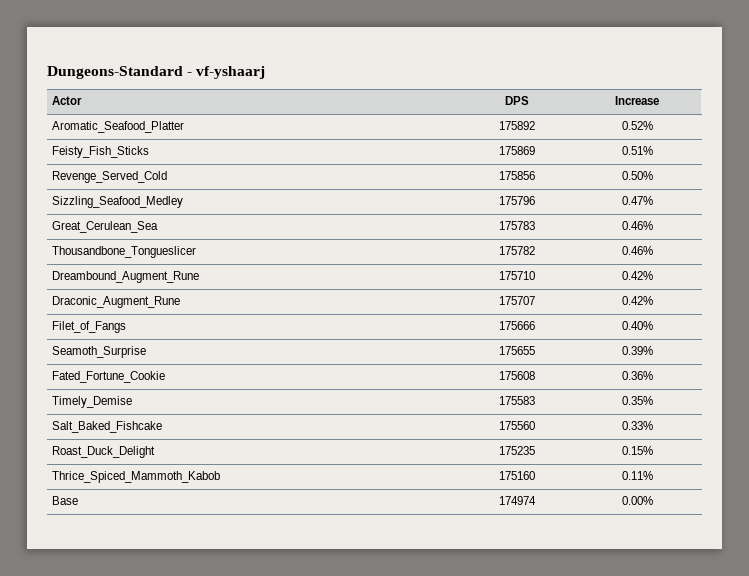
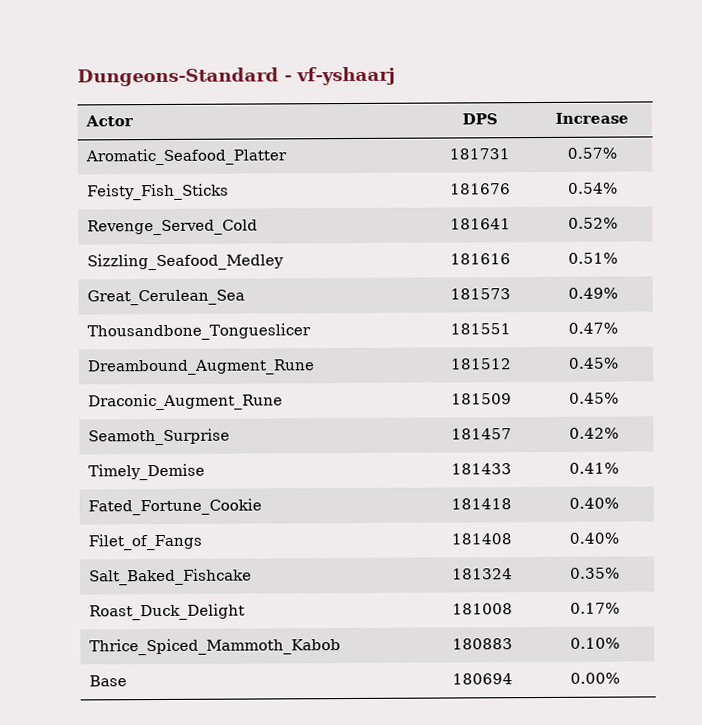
- Aromatic_Seafood_Platter | 175892 | 0.52%
+ Aromatic_Seafood_Platter | 181731 | 0.57%
+ Feisty_Fish_Sticks | 181676 | 0.54%
+ Revenge_Served_Cold | 181641 | 0.52%
- Feisty_Fish_Sticks | 175869 | 0.51%
+ Sizzling_Seafood_Medley | 181616 | 0.51%
- Revenge_Served_Cold | 175856 | 0.50%
- Sizzling_Seafood_Medley | 175796 | 0.47%
- Great_Cerulean_Sea | 175783 | 0.46%
- Thousandbone_Tongueslicer | 175782 | 0.46%
- Dreambound_Augment_Rune | 175710 | 0.42%
- Draconic_Augment_Rune | 175707 | 0.42%
+ Great_Cerulean_Sea | 181573 | 0.49%
+ Thousandbone_Tongueslicer | 181551 | 0.47%
+ Dreambound_Augment_Rune | 181512 | 0.45%
+ Draconic_Augment_Rune | 181509 | 0.45%
+ Seamoth_Surprise | 181457 | 0.42%
+ Timely_Demise | 181433 | 0.41%
+ Fated_Fortune_Cookie | 181418 | 0.40%
- Filet_of_Fangs | 175666 | 0.40%
- Seamoth_Surprise | 175655 | 0.39%
- Fated_Fortune_Cookie | 175608 | 0.36%
- Timely_Demise | 175583 | 0.35%
- Salt_Baked_Fishcake | 175560 | 0.33%
+ Filet_of_Fangs | 181408 | 0.40%
+ Salt_Baked_Fishcake | 181324 | 0.35%
- Roast_Duck_Delight | 175235 | 0.15%
+ Roast_Duck_Delight | 181008 | 0.17%
- Thrice_Spiced_Mammoth_Kabob | 175160 | 0.11%
+ Thrice_Spiced_Mammoth_Kabob | 180883 | 0.10%
- Base | 174974 | 0.00%
+ Base | 180694 | 0.00%

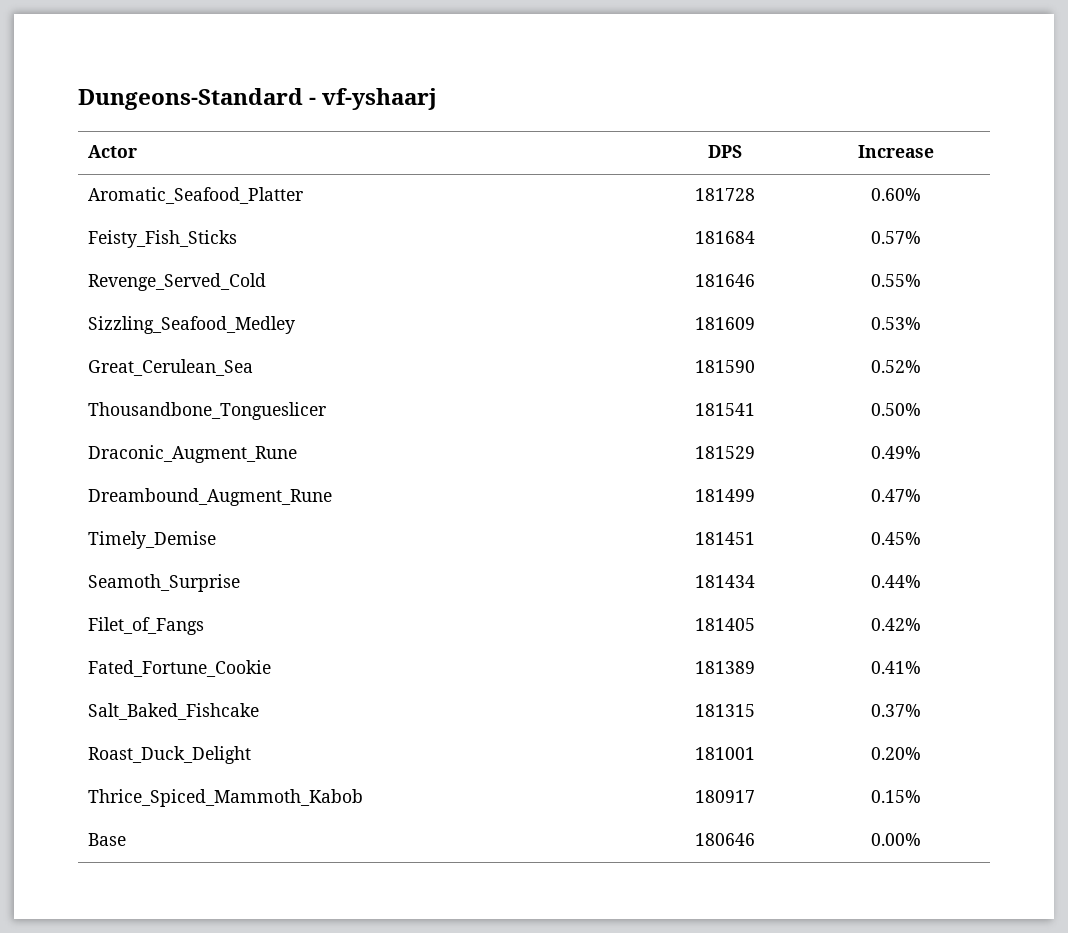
- Aromatic_Seafood_Platter | 181731 | 0.57%
- Feisty_Fish_Sticks | 181676 | 0.54%
- Revenge_Served_Cold | 181641 | 0.52%
- Sizzling_Seafood_Medley | 181616 | 0.51%
- Great_Cerulean_Sea | 181573 | 0.49%
+ Aromatic_Seafood_Platter | 181728 | 0.60%
+ Feisty_Fish_Sticks | 181684 | 0.57%
+ Revenge_Served_Cold | 181646 | 0.55%
+ Sizzling_Seafood_Medley | 181609 | 0.53%
+ Great_Cerulean_Sea | 181590 | 0.52%
+ Thousandbone_Tongueslicer | 181541 | 0.50%
+ Draconic_Augment_Rune | 181529 | 0.49%
- Thousandbone_Tongueslicer | 181551 | 0.47%
+ Dreambound_Augment_Rune | 181499 | 0.47%
- Dreambound_Augment_Rune | 181512 | 0.45%
- Draconic_Augment_Rune | 181509 | 0.45%
- Seamoth_Surprise | 181457 | 0.42%
+ Timely_Demise | 181451 | 0.45%
+ Seamoth_Surprise | 181434 | 0.44%
+ Filet_of_Fangs | 181405 | 0.42%
- Timely_Demise | 181433 | 0.41%
+ Fated_Fortune_Cookie | 181389 | 0.41%
- Fated_Fortune_Cookie | 181418 | 0.40%
- Filet_of_Fangs | 181408 | 0.40%
- Salt_Baked_Fishcake | 181324 | 0.35%
+ Salt_Baked_Fishcake | 181315 | 0.37%
- Roast_Duck_Delight | 181008 | 0.17%
+ Roast_Duck_Delight | 181001 | 0.20%
- Thrice_Spiced_Mammoth_Kabob | 180883 | 0.10%
+ Thrice_Spiced_Mammoth_Kabob | 180917 | 0.15%
- Base | 180694 | 0.00%
+ Base | 180646 | 0.00%

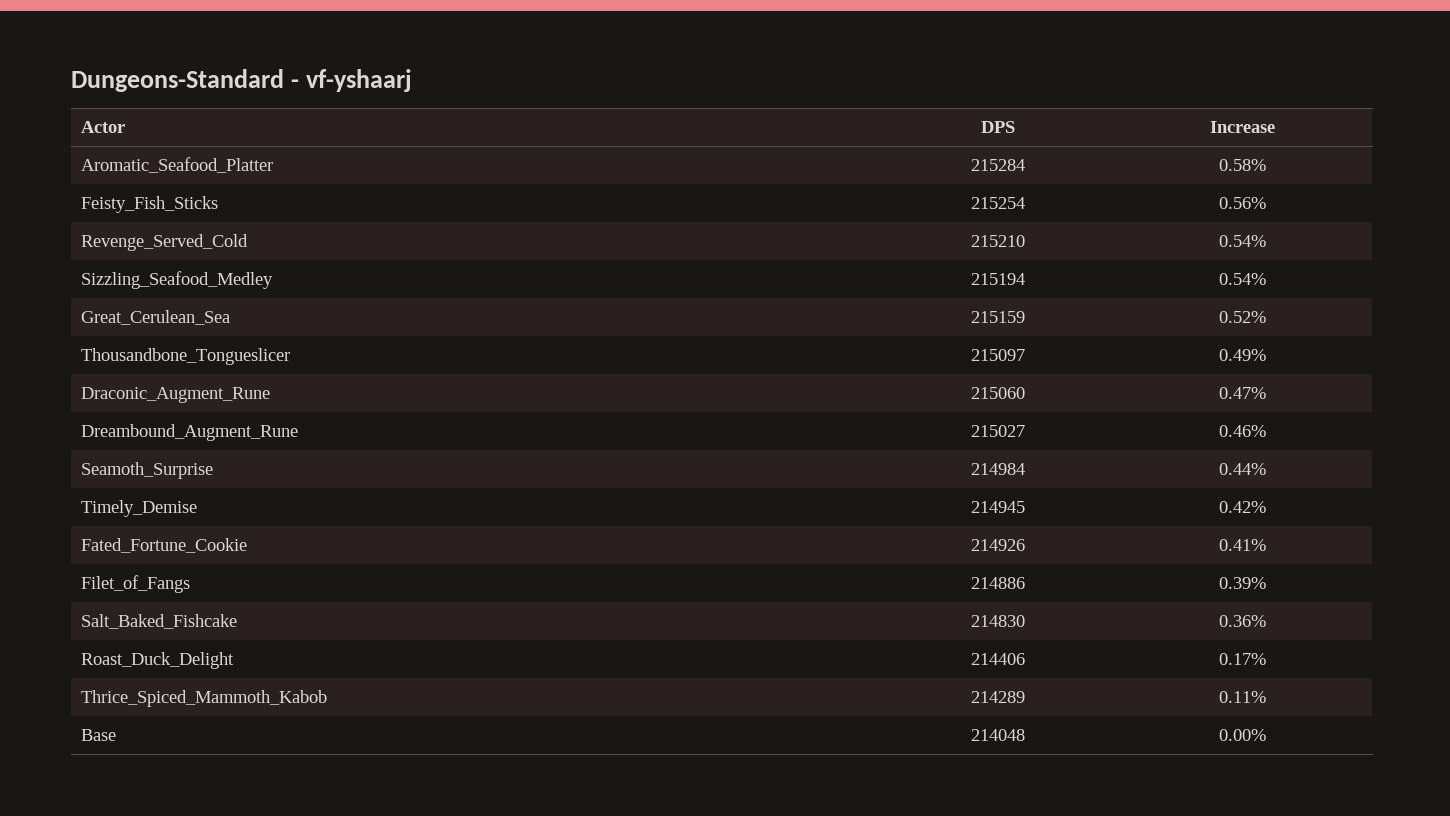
- Aromatic_Seafood_Platter | 181728 | 0.60%
+ Aromatic_Seafood_Platter | 215284 | 0.58%
- Feisty_Fish_Sticks | 181684 | 0.57%
+ Feisty_Fish_Sticks | 215254 | 0.56%
- Revenge_Served_Cold | 181646 | 0.55%
+ Revenge_Served_Cold | 215210 | 0.54%
- Sizzling_Seafood_Medley | 181609 | 0.53%
+ Sizzling_Seafood_Medley | 215194 | 0.54%
- Great_Cerulean_Sea | 181590 | 0.52%
+ Great_Cerulean_Sea | 215159 | 0.52%
- Thousandbone_Tongueslicer | 181541 | 0.50%
+ Thousandbone_Tongueslicer | 215097 | 0.49%
- Draconic_Augment_Rune | 181529 | 0.49%
+ Draconic_Augment_Rune | 215060 | 0.47%
- Dreambound_Augment_Rune | 181499 | 0.47%
- Timely_Demise | 181451 | 0.45%
- Seamoth_Surprise | 181434 | 0.44%
- Filet_of_Fangs | 181405 | 0.42%
+ Dreambound_Augment_Rune | 215027 | 0.46%
+ Seamoth_Surprise | 214984 | 0.44%
+ Timely_Demise | 214945 | 0.42%
- Fated_Fortune_Cookie | 181389 | 0.41%
+ Fated_Fortune_Cookie | 214926 | 0.41%
+ Filet_of_Fangs | 214886 | 0.39%
- Salt_Baked_Fishcake | 181315 | 0.37%
+ Salt_Baked_Fishcake | 214830 | 0.36%
- Roast_Duck_Delight | 181001 | 0.20%
+ Roast_Duck_Delight | 214406 | 0.17%
- Thrice_Spiced_Mammoth_Kabob | 180917 | 0.15%
+ Thrice_Spiced_Mammoth_Kabob | 214289 | 0.11%
- Base | 180646 | 0.00%
+ Base | 214048 | 0.00%

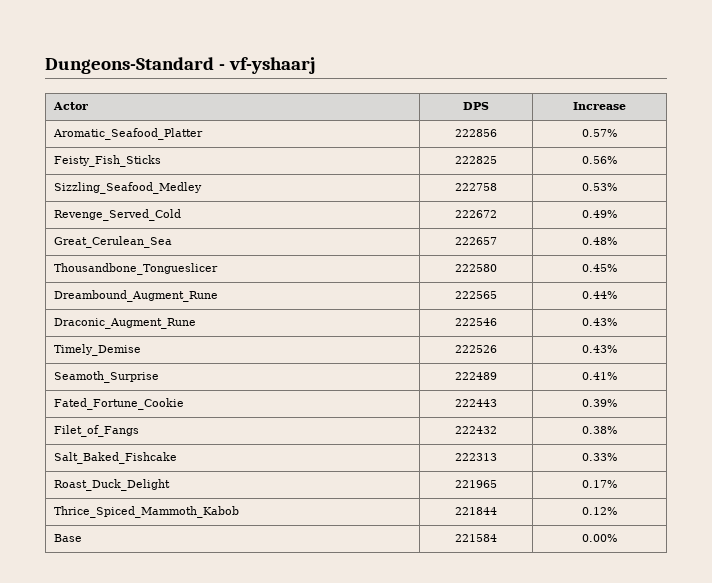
- Aromatic_Seafood_Platter | 215284 | 0.58%
+ Aromatic_Seafood_Platter | 222856 | 0.57%
- Feisty_Fish_Sticks | 215254 | 0.56%
+ Feisty_Fish_Sticks | 222825 | 0.56%
- Revenge_Served_Cold | 215210 | 0.54%
- Sizzling_Seafood_Medley | 215194 | 0.54%
+ Sizzling_Seafood_Medley | 222758 | 0.53%
+ Revenge_Served_Cold | 222672 | 0.49%
- Great_Cerulean_Sea | 215159 | 0.52%
+ Great_Cerulean_Sea | 222657 | 0.48%
- Thousandbone_Tongueslicer | 215097 | 0.49%
- Draconic_Augment_Rune | 215060 | 0.47%
- Dreambound_Augment_Rune | 215027 | 0.46%
- Seamoth_Surprise | 214984 | 0.44%
- Timely_Demise | 214945 | 0.42%
+ Thousandbone_Tongueslicer | 222580 | 0.45%
+ Dreambound_Augment_Rune | 222565 | 0.44%
+ Draconic_Augment_Rune | 222546 | 0.43%
+ Timely_Demise | 222526 | 0.43%
+ Seamoth_Surprise | 222489 | 0.41%
- Fated_Fortune_Cookie | 214926 | 0.41%
+ Fated_Fortune_Cookie | 222443 | 0.39%
- Filet_of_Fangs | 214886 | 0.39%
+ Filet_of_Fangs | 222432 | 0.38%
- Salt_Baked_Fishcake | 214830 | 0.36%
+ Salt_Baked_Fishcake | 222313 | 0.33%
- Roast_Duck_Delight | 214406 | 0.17%
+ Roast_Duck_Delight | 221965 | 0.17%
- Thrice_Spiced_Mammoth_Kabob | 214289 | 0.11%
+ Thrice_Spiced_Mammoth_Kabob | 221844 | 0.12%
- Base | 214048 | 0.00%
+ Base | 221584 | 0.00%

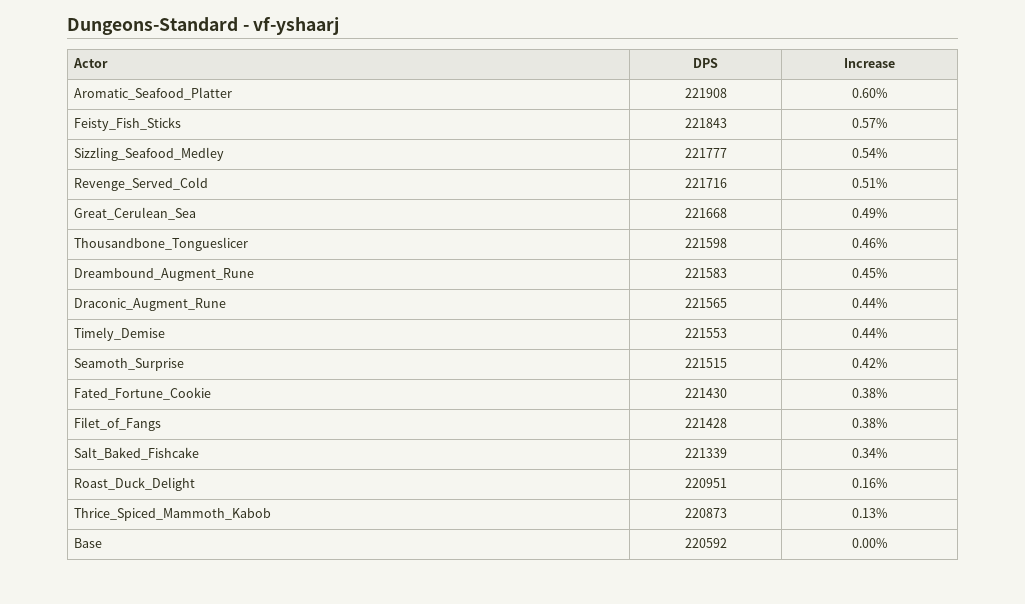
- Aromatic_Seafood_Platter | 222856 | 0.57%
- Feisty_Fish_Sticks | 222825 | 0.56%
+ Aromatic_Seafood_Platter | 221908 | 0.60%
+ Feisty_Fish_Sticks | 221843 | 0.57%
- Sizzling_Seafood_Medley | 222758 | 0.53%
+ Sizzling_Seafood_Medley | 221777 | 0.54%
- Revenge_Served_Cold | 222672 | 0.49%
- Great_Cerulean_Sea | 222657 | 0.48%
- Thousandbone_Tongueslicer | 222580 | 0.45%
+ Revenge_Served_Cold | 221716 | 0.51%
+ Great_Cerulean_Sea | 221668 | 0.49%
+ Thousandbone_Tongueslicer | 221598 | 0.46%
+ Dreambound_Augment_Rune | 221583 | 0.45%
- Dreambound_Augment_Rune | 222565 | 0.44%
- Draconic_Augment_Rune | 222546 | 0.43%
+ Draconic_Augment_Rune | 221565 | 0.44%
- Timely_Demise | 222526 | 0.43%
+ Timely_Demise | 221553 | 0.44%
- Seamoth_Surprise | 222489 | 0.41%
+ Seamoth_Surprise | 221515 | 0.42%
- Fated_Fortune_Cookie | 222443 | 0.39%
+ Fated_Fortune_Cookie | 221430 | 0.38%
- Filet_of_Fangs | 222432 | 0.38%
+ Filet_of_Fangs | 221428 | 0.38%
- Salt_Baked_Fishcake | 222313 | 0.33%
+ Salt_Baked_Fishcake | 221339 | 0.34%
- Roast_Duck_Delight | 221965 | 0.17%
+ Roast_Duck_Delight | 220951 | 0.16%
- Thrice_Spiced_Mammoth_Kabob | 221844 | 0.12%
+ Thrice_Spiced_Mammoth_Kabob | 220873 | 0.13%
- Base | 221584 | 0.00%
+ Base | 220592 | 0.00%

